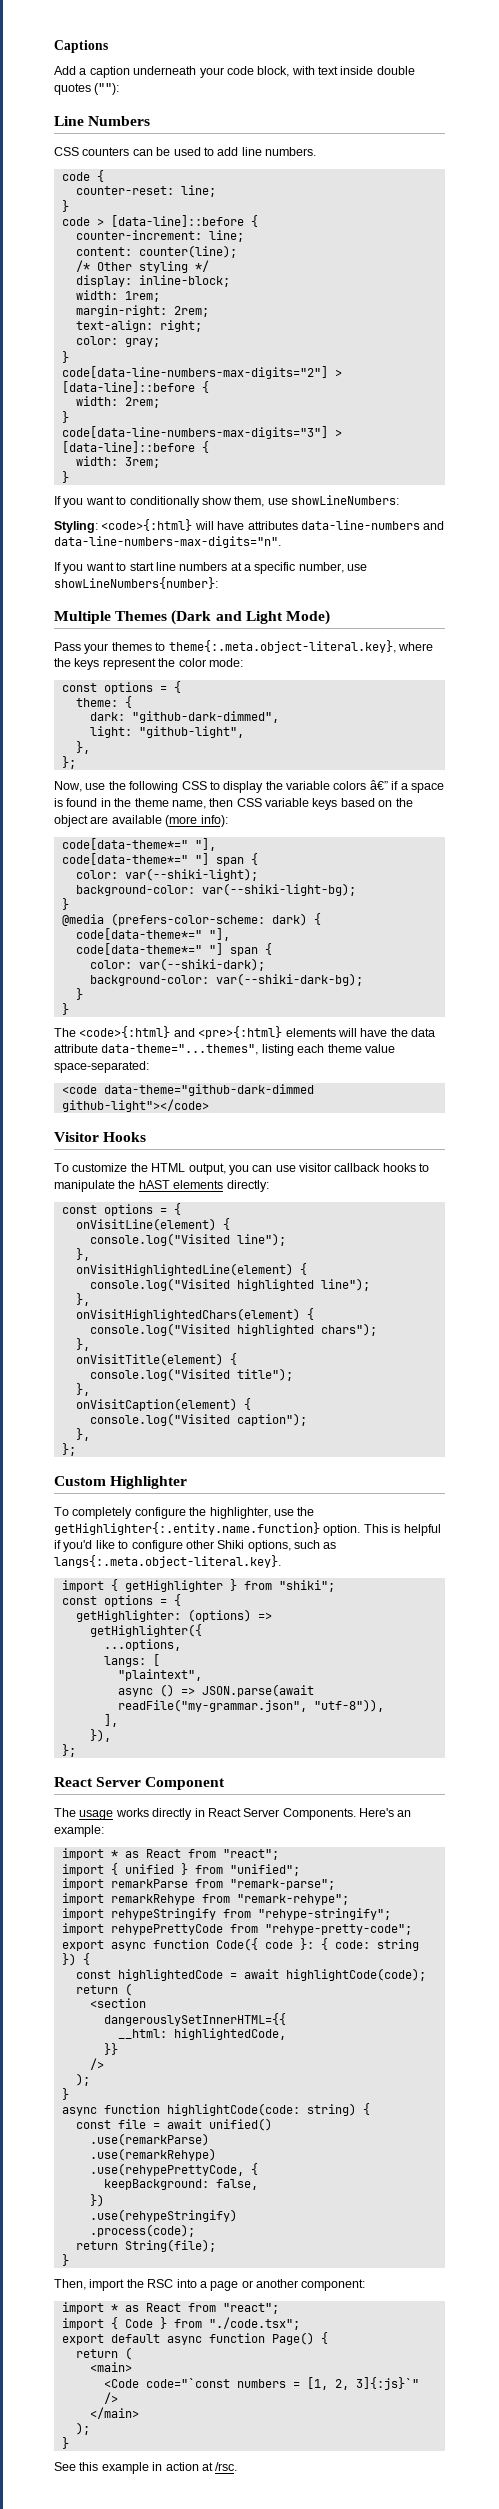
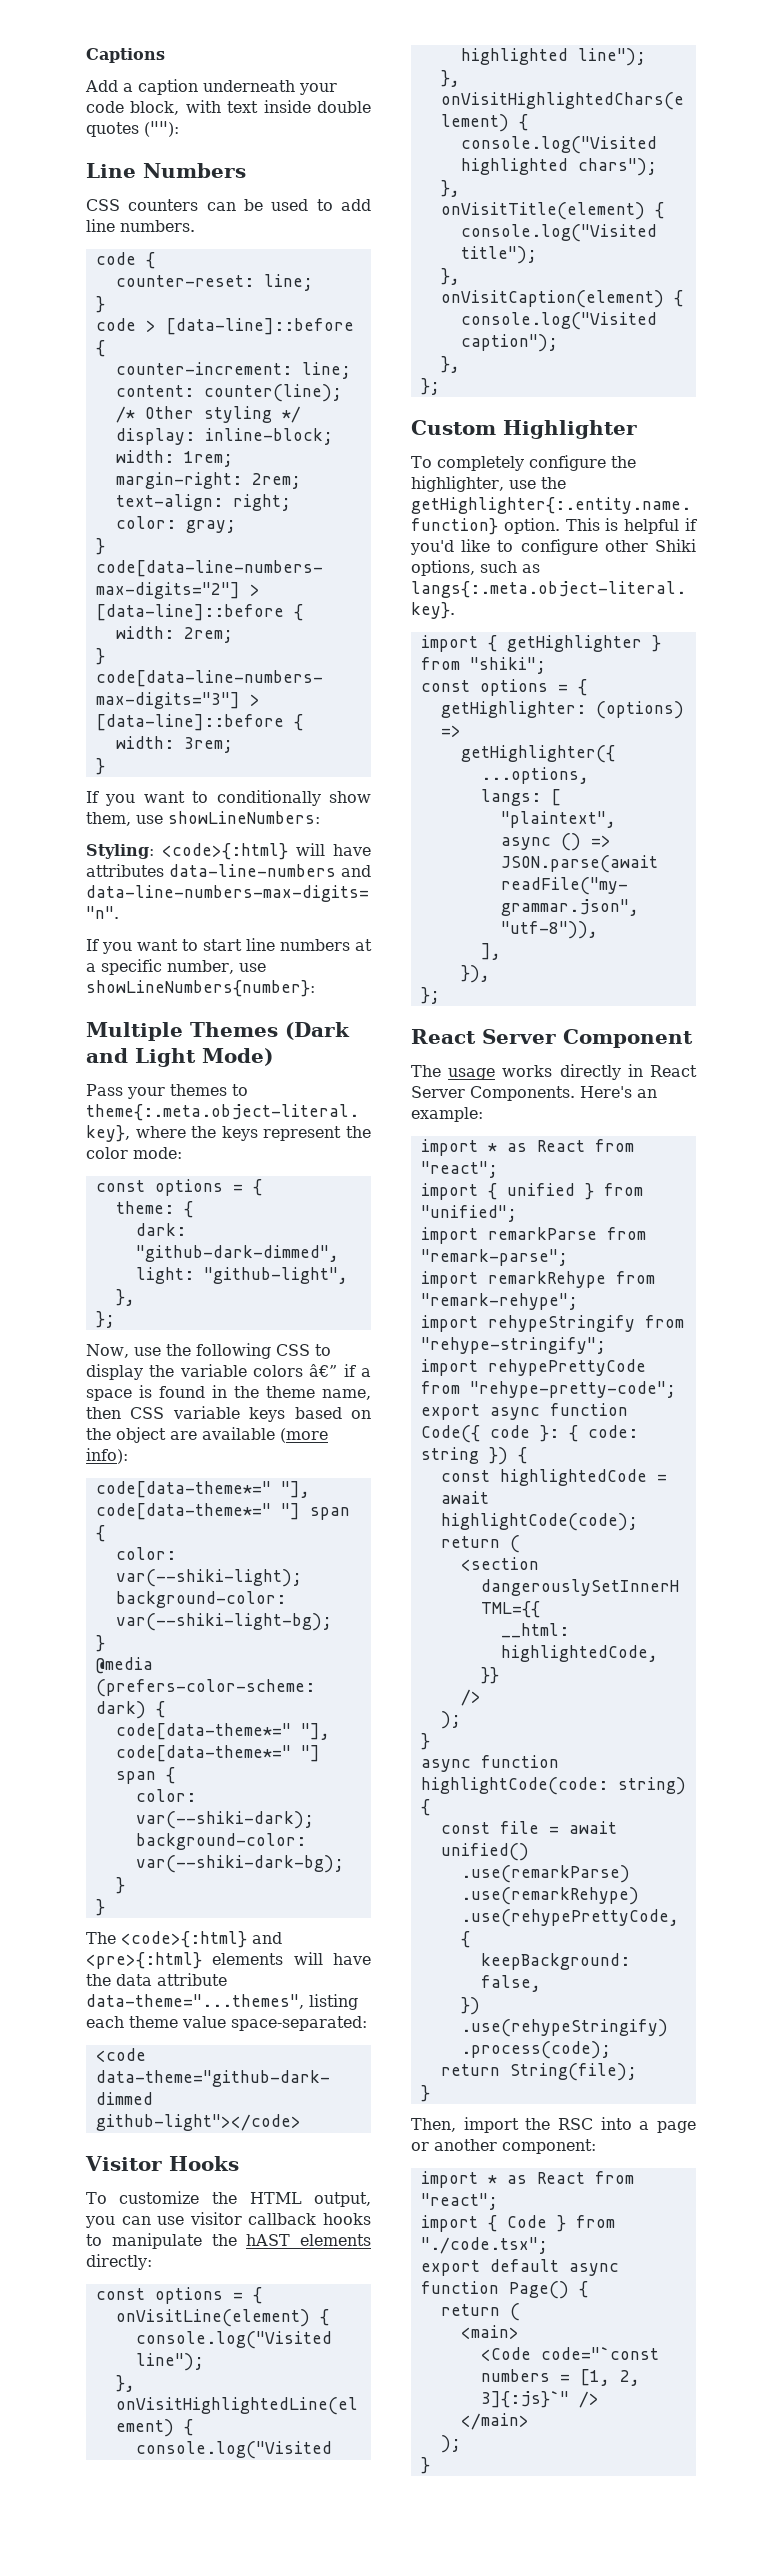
- See this example in action at /rsc.

